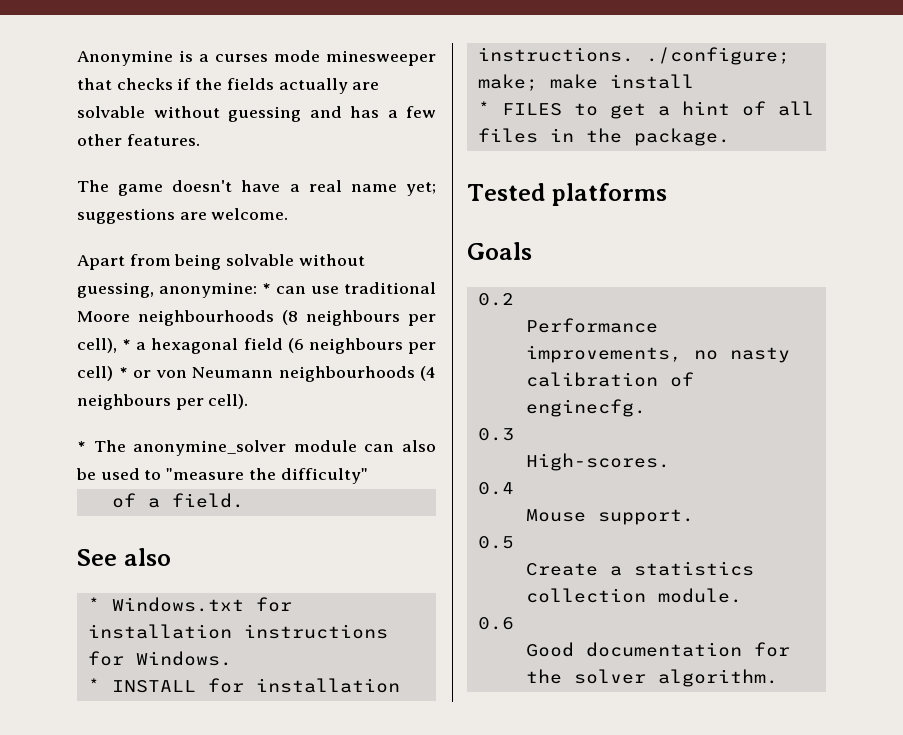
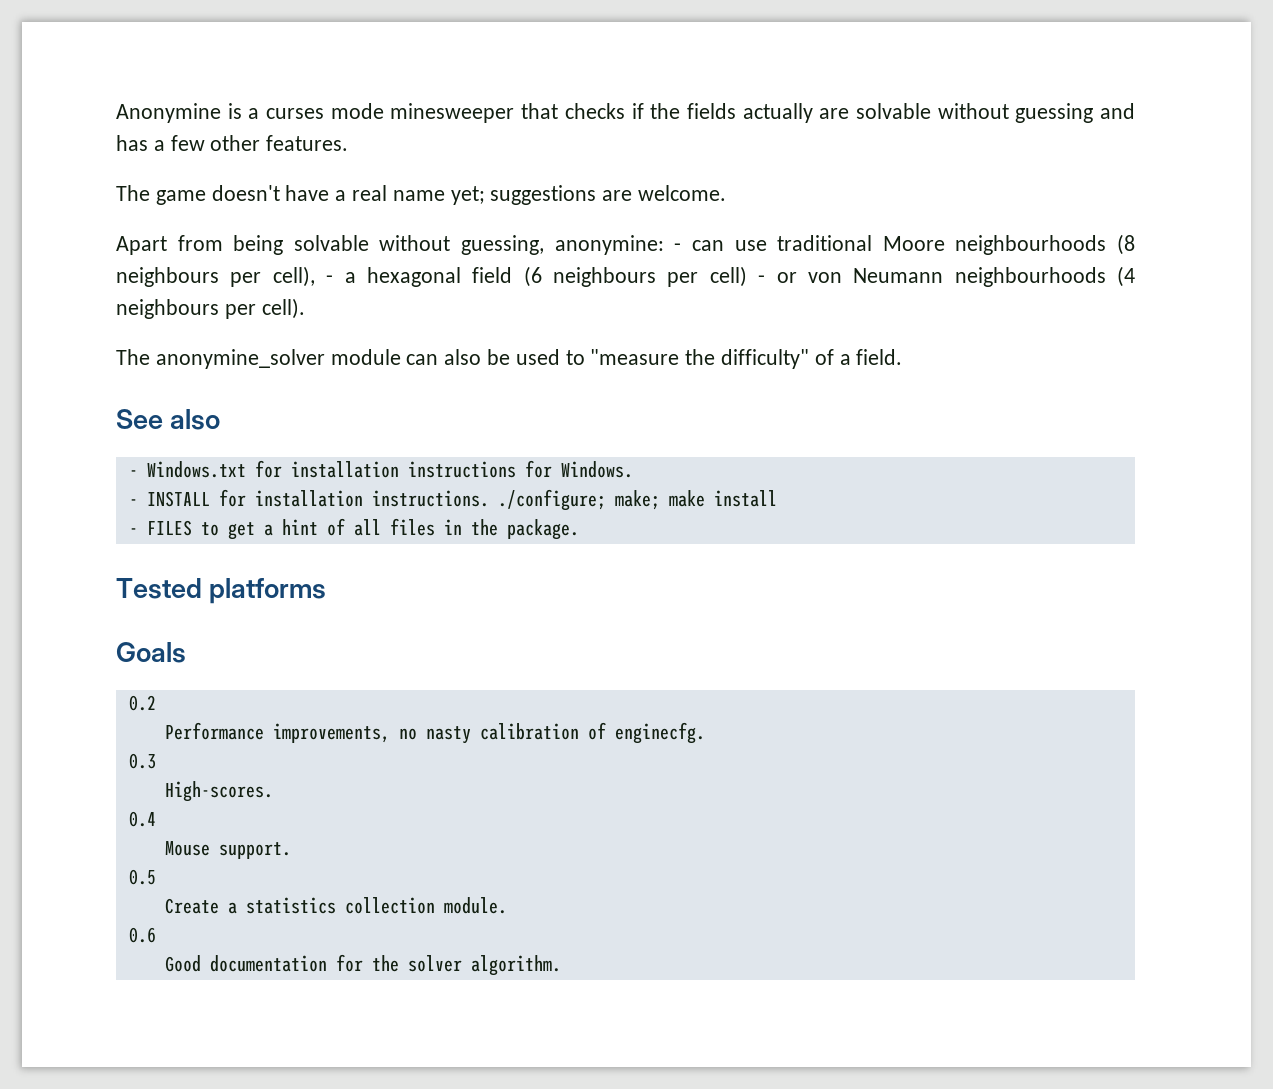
- Apart from being solvable without guessing, anonymine: * can use traditional Moore neighbourhoods (8 neighbours per cell), * a hexagonal field (6 neighbours per cell) * or von Neumann neighbourhoods (4 neighbours per cell).
+ Apart from being solvable without guessing, anonymine: - can use traditional Moore neighbourhoods (8 neighbours per cell), - a hexagonal field (6 neighbours per cell) - or von Neumann neighbourhoods (4 neighbours per cell).
- * The anonymine_solver module can also be used to "measure the difficulty"
- of a field.
+ The anonymine_solver module can also be used to "measure the difficulty" of a field.
- * Windows.txt for installation instructions for Windows.
+ - Windows.txt for installation instructions for Windows.
- * INSTALL for installation instructions. ./configure; make; make install
+ - INSTALL for installation instructions. ./configure; make; make install
- * FILES to get a hint of all files in the package.
+ - FILES to get a hint of all files in the package.

